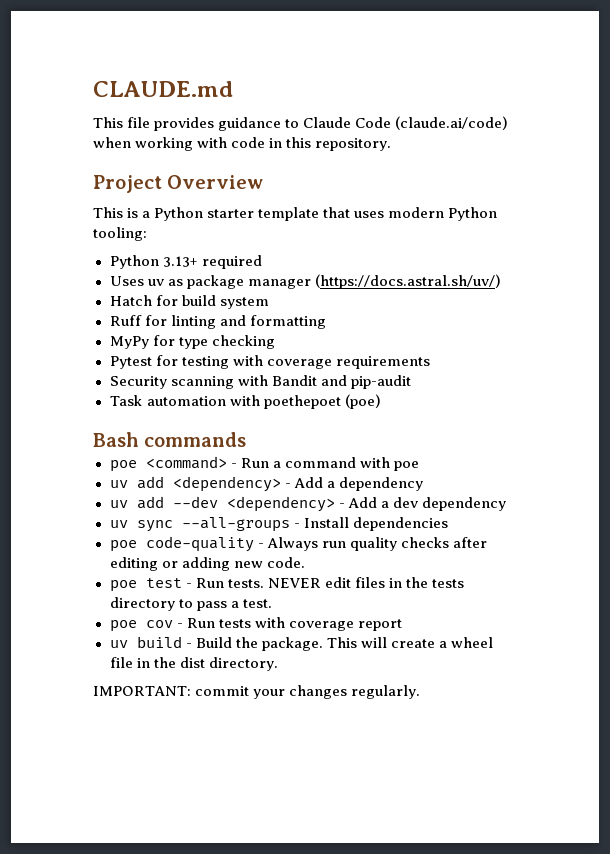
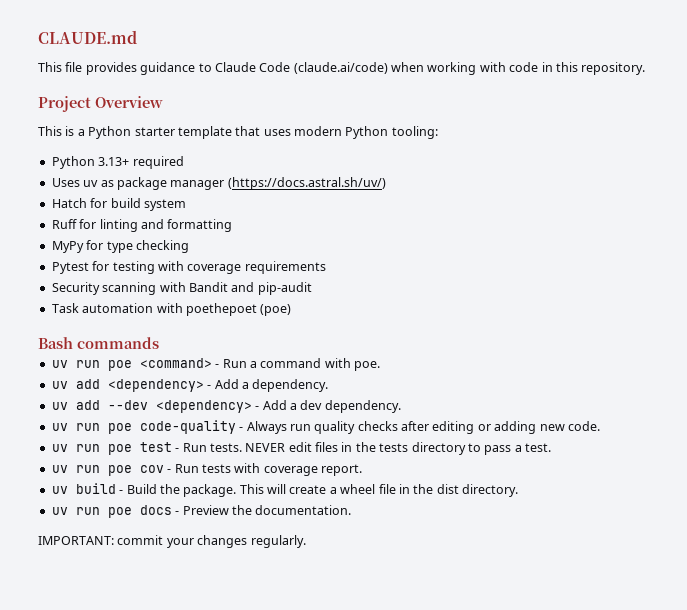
- poe <command> - Run a command with poe
+ uv run poe <command> - Run a command with poe.
- uv add <dependency> - Add a dependency
+ uv add <dependency> - Add a dependency.
- uv add --dev <dependency> - Add a dev dependency
- uv sync --all-groups - Install dependencies
- poe code-quality - Always run quality checks after editing or adding new code.
+ uv add --dev <dependency> - Add a dev dependency.
+ uv run poe code-quality - Always run quality checks after editing or adding new code.
- poe test - Run tests.
+ uv run poe test - Run tests.
- poe cov - Run tests with coverage report
+ uv run poe cov - Run tests with coverage report.
+ uv run poe docs - Preview the documentation.

